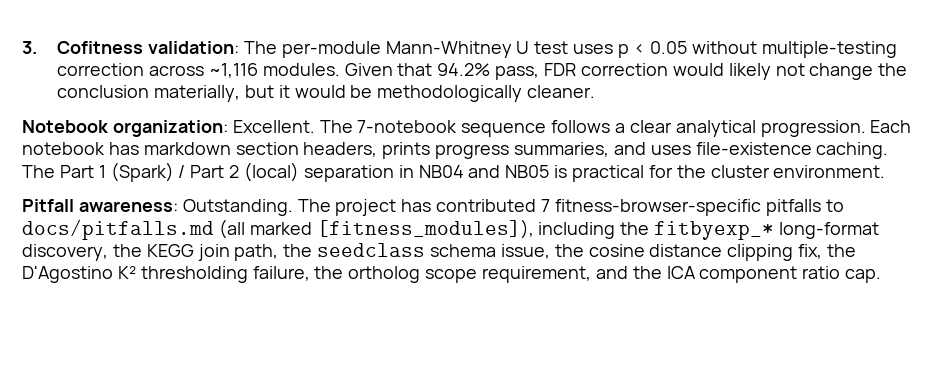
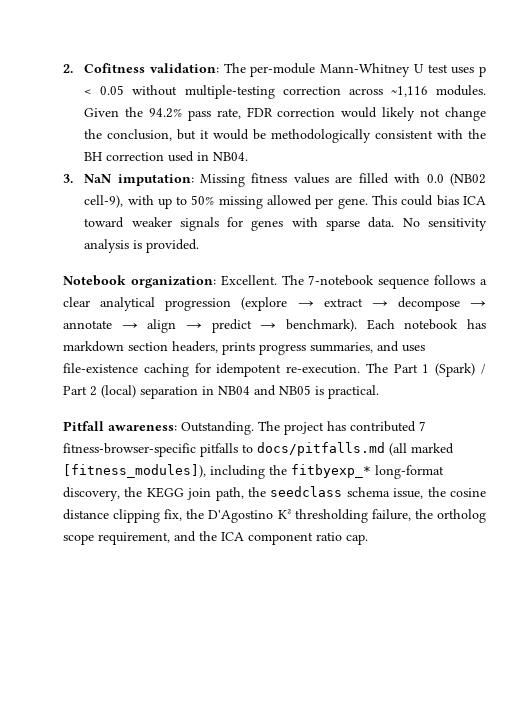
- 3. Cofitness validation: The per-module Mann-Whitney U test uses p < 0.05 without multiple-testing correction across ~1,116 modules.
+ 2. Cofitness validation: The per-module Mann-Whitney U test uses p < 0.05 without multiple-testing correction across ~1,116 modules.
- Given that 94.2% pass, FDR correction would likely not change the conclusion materially, but it would be methodologically cleaner.
+ Given the 94.2% pass rate, FDR correction would likely not change the conclusion, but it would be methodologically consistent with the BH correction used in NB04.
+ 3. NaN imputation: Missing fitness values are filled with 0.0 (NB02 cell-9), with up to 50% missing allowed per gene. This could bias ICA toward weaker signals for genes with sparse data. No sensitivity analysis is provided.
- The 7-notebook sequence follows a clear analytical progression.
+ The 7-notebook sequence follows a clear analytical progression (explore → extract → decompose → annotate → align → predict → benchmark).
- Each notebook has markdown section headers, prints progress summaries, and uses file-existence caching.
+ Each notebook has markdown section headers, prints progress summaries, and uses file-existence caching for idempotent re-execution.
- The Part 1 (Spark) / Part 2 (local) separation in NB04 and NB05 is practical for the cluster environment.
+ The Part 1 (Spark) / Part 2 (local) separation in NB04 and NB05 is practical.

